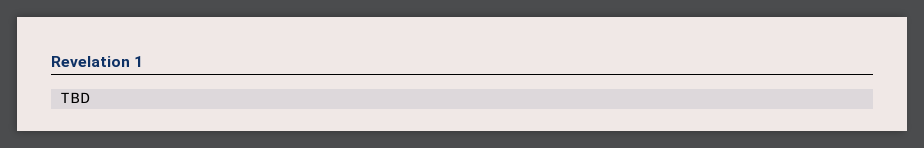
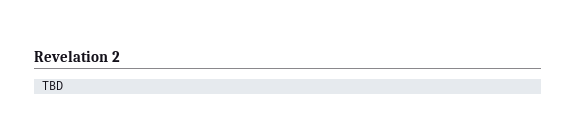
- Revelation 1
+ Revelation 2

